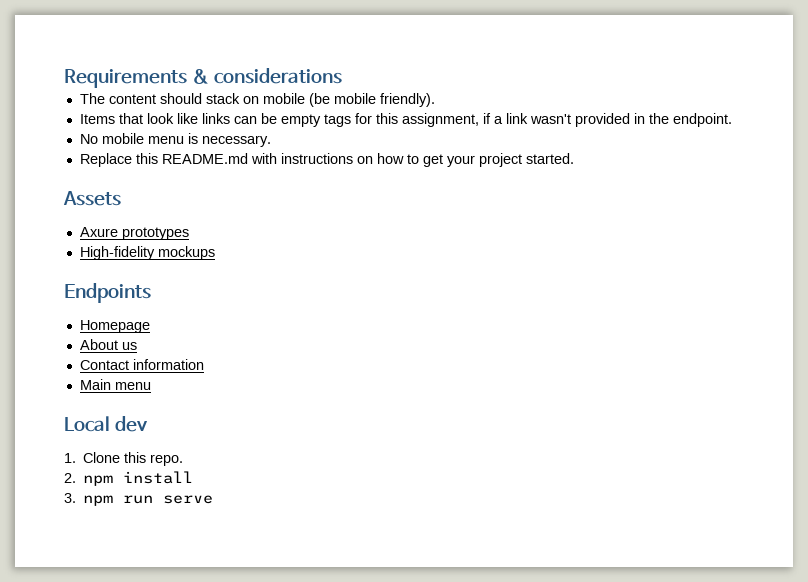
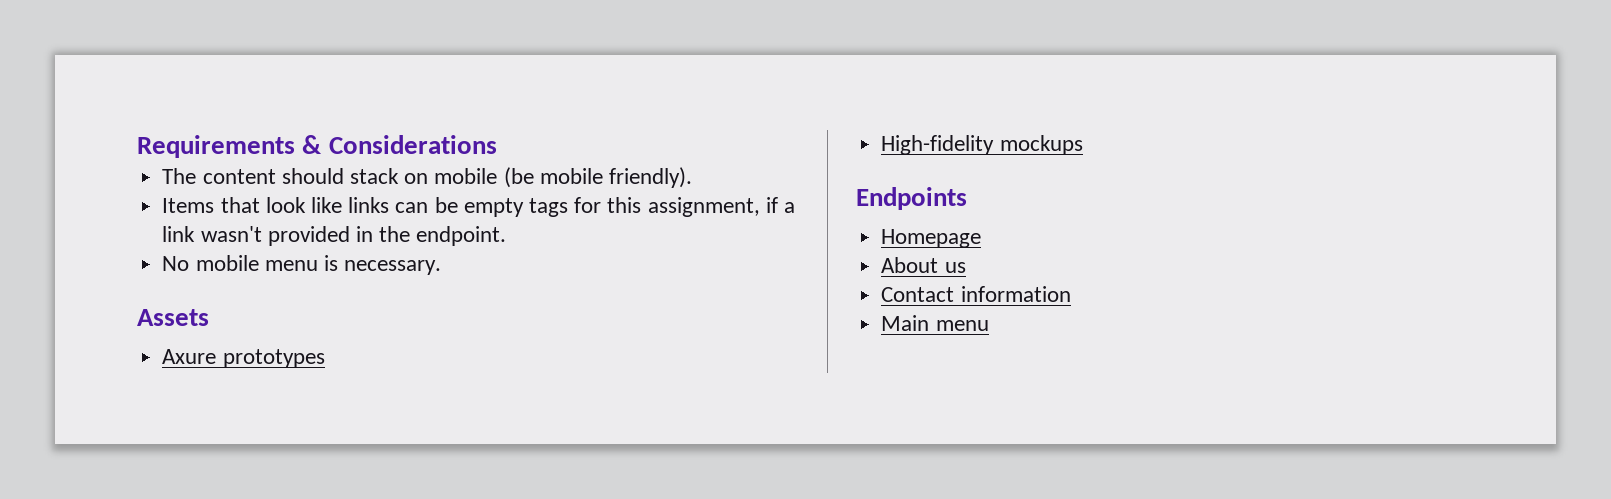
- Requirements & considerations
+ Requirements & Considerations
- Replace this README.md with instructions on how to get your project started.
- Local dev
- 1. Clone this repo.
- 2. npm install
- 3. npm run serve

